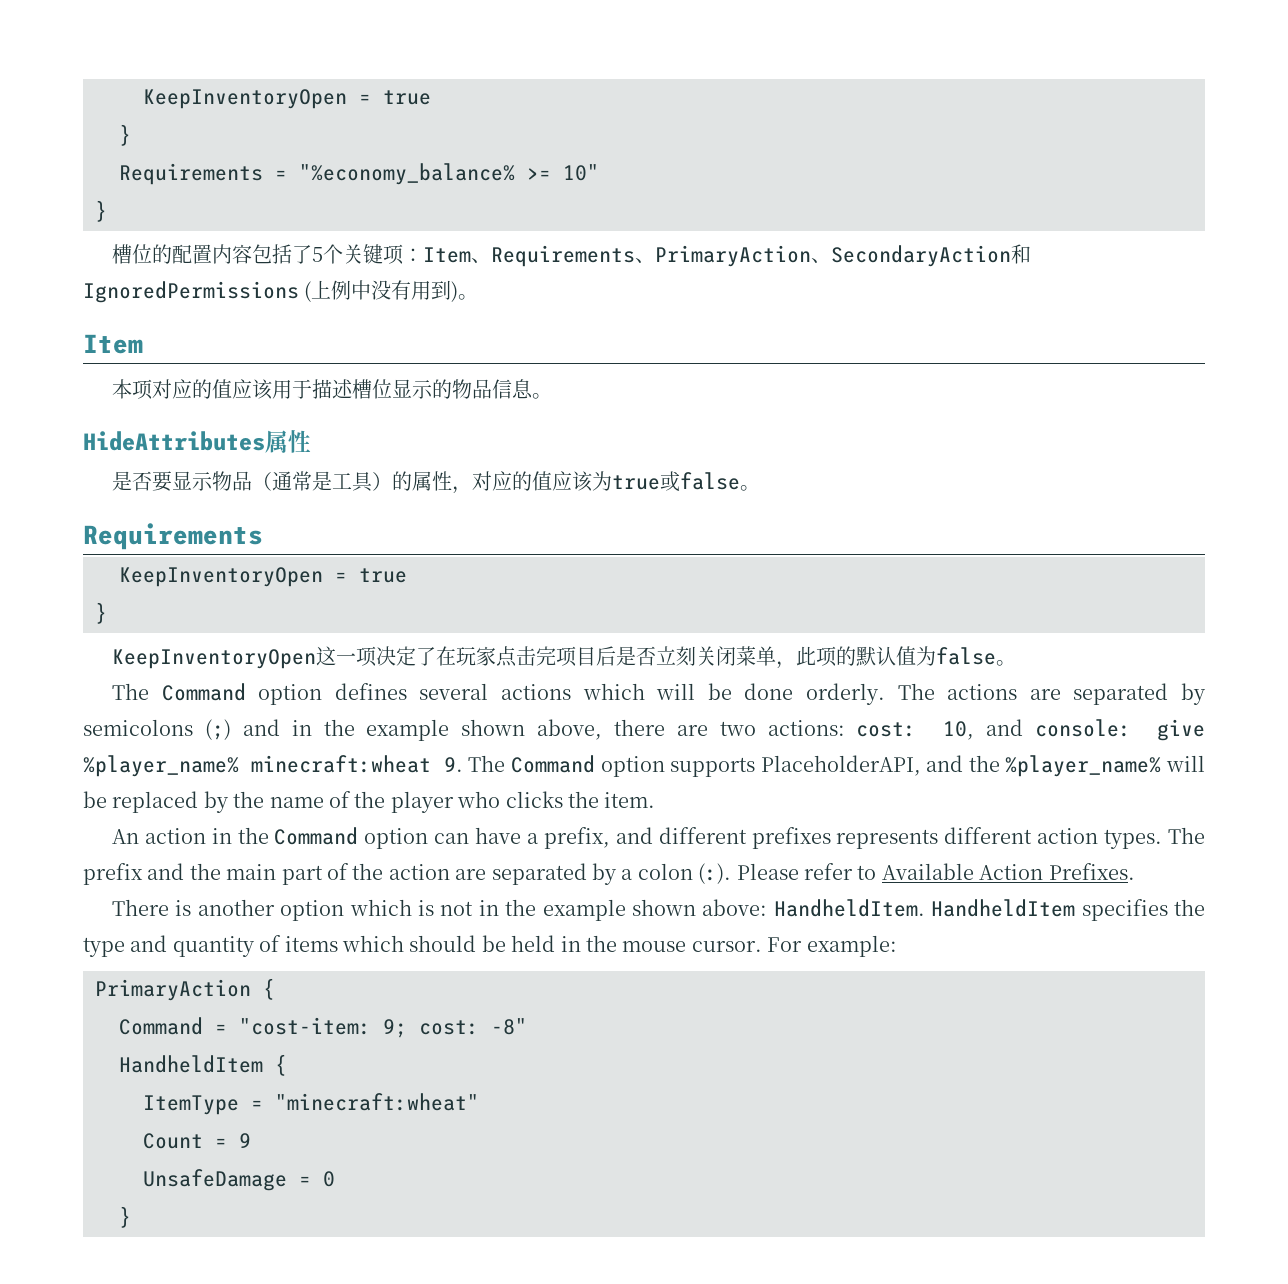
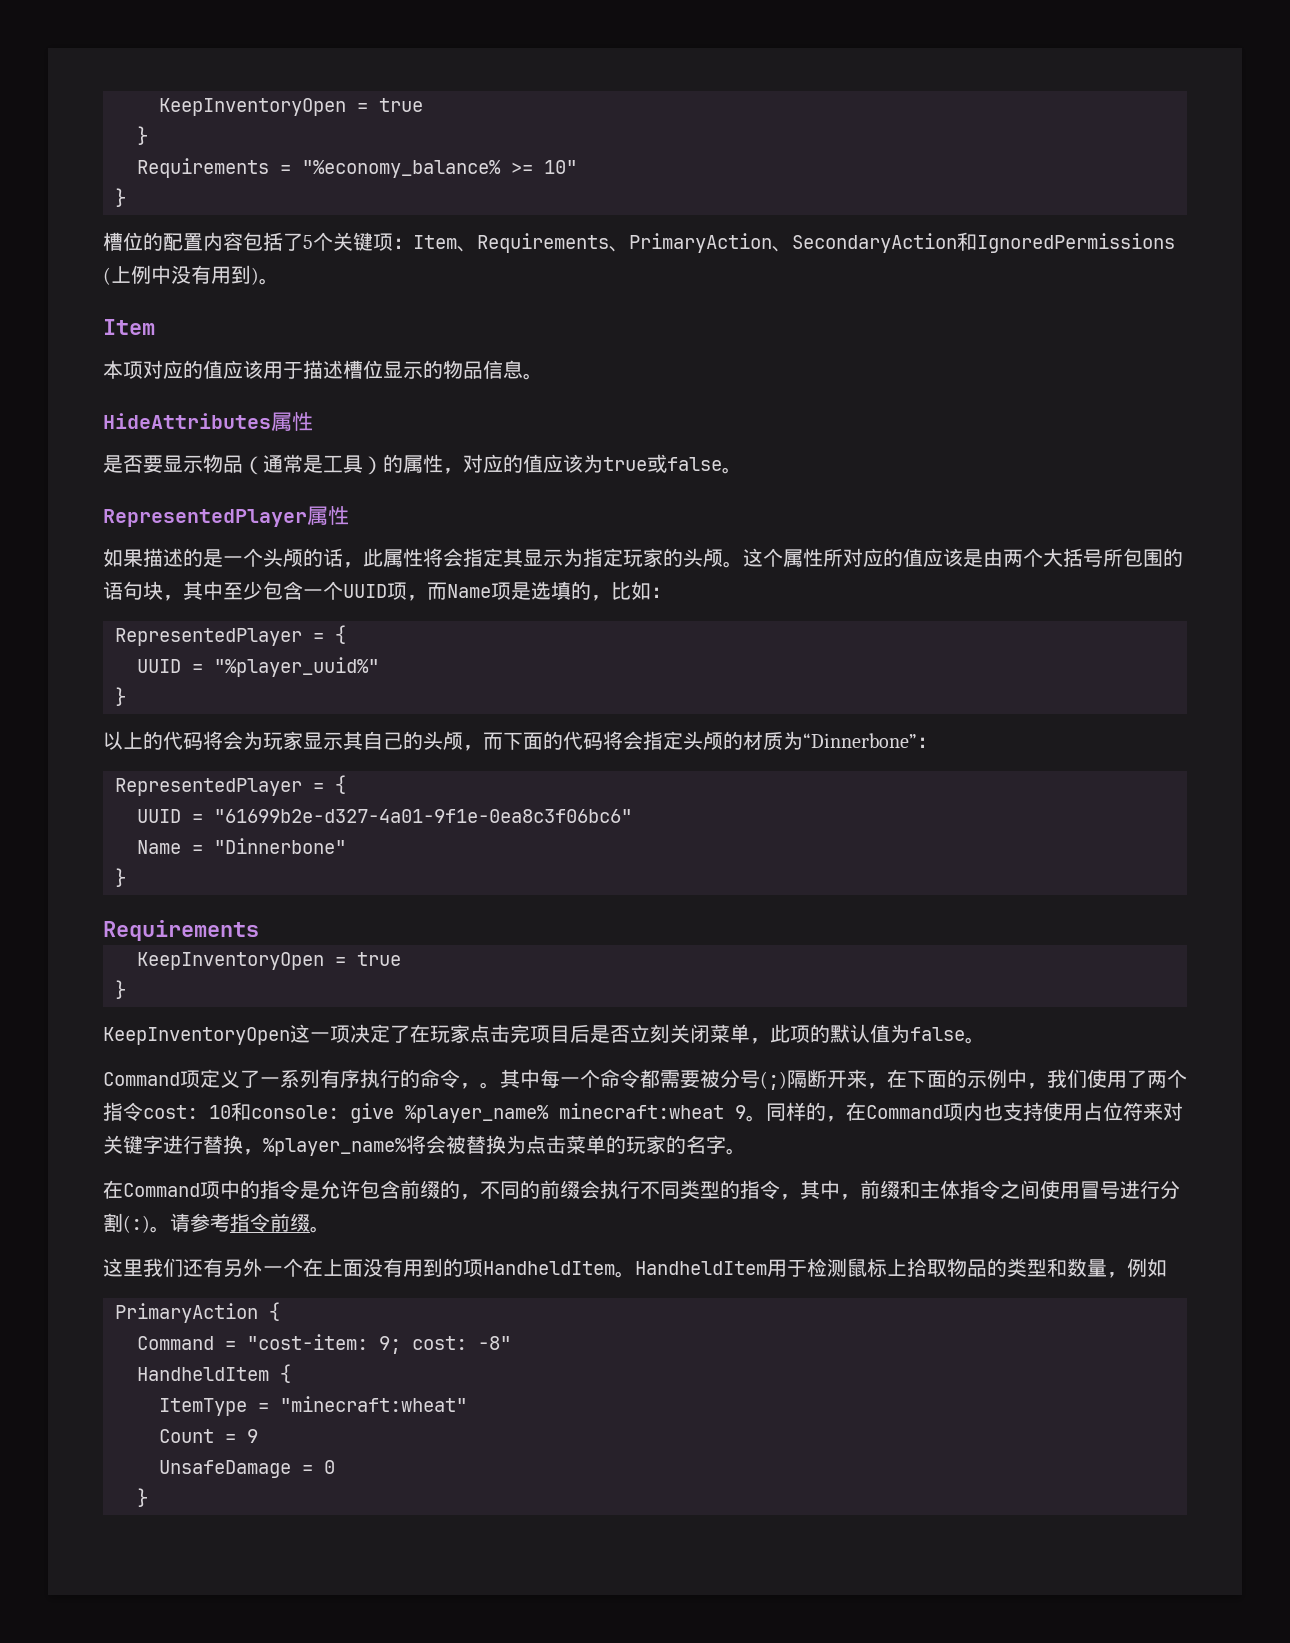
+ RepresentedPlayer属性
+ 如果描述的是一个头颅的话，此属性将会指定其显示为指定玩家的头颅。这个属性所对应的值应该是由两个大括号所包围的语句块，其中至少包含一个UUID项，而Name项是选填的，比如：
+ RepresentedPlayer = {
+ UUID = "%player_uuid%"
+ }
+ 以上的代码将会为玩家显示其自己的头颅，而下面的代码将会指定头颅的材质为“Dinnerbone”：
+ RepresentedPlayer = {
+ UUID = "61699b2e-d327-4a01-9f1e-0ea8c3f06bc6"
+ Name = "Dinnerbone"
+ }
- The Command option defines several actions which will be done orderly. The actions are separated by semicolons (;) and in the example shown above, there are two actions: cost: 10, and console: give %player_name% minecraft:wheat 9. The Command option supports PlaceholderAPI, and the %player_name% will be replaced by the name of the player who clicks the item.
- An action in the Command option can have a prefix, and different prefixes represents different action types. The prefix and the main part of the action are separated by a colon (:). Please refer to Available Action Prefixes.
- There is another option which is not in the example shown above: HandheldItem. HandheldItem specifies the type and quantity of items which should be held in the mouse cursor. For example:
+ Command项定义了一系列有序执行的命令，。其中每一个命令都需要被分号(;)隔断开来，在下面的示例中，我们使用了两个指令cost: 10和console: give %player_name% minecraft:wheat 9。同样的，在Command项内也支持使用占位符来对关键字进行替换，%player_name%将会被替换为点击菜单的玩家的名字。
+ 在Command项中的指令是允许包含前缀的，不同的前缀会执行不同类型的指令，其中，前缀和主体指令之间使用冒号进行分割(:)。请参考指令前缀。
+ 这里我们还有另外一个在上面没有用到的项HandheldItem。HandheldItem用于检测鼠标上拾取物品的类型和数量，例如

